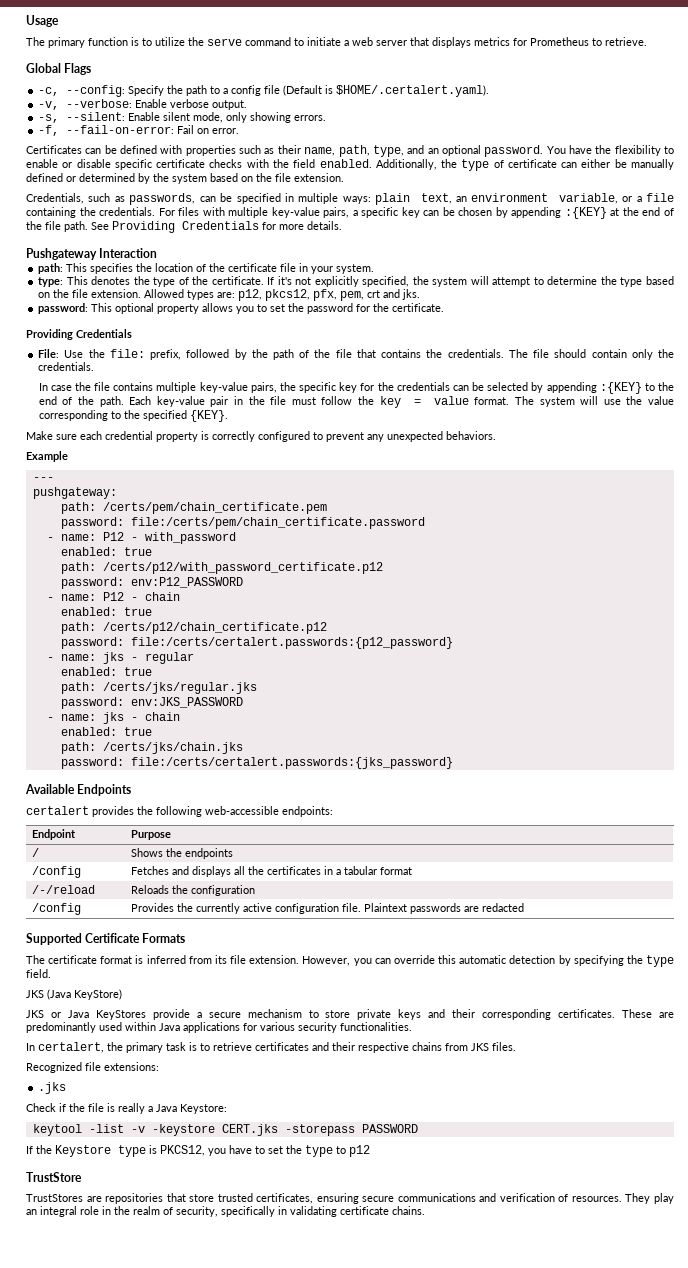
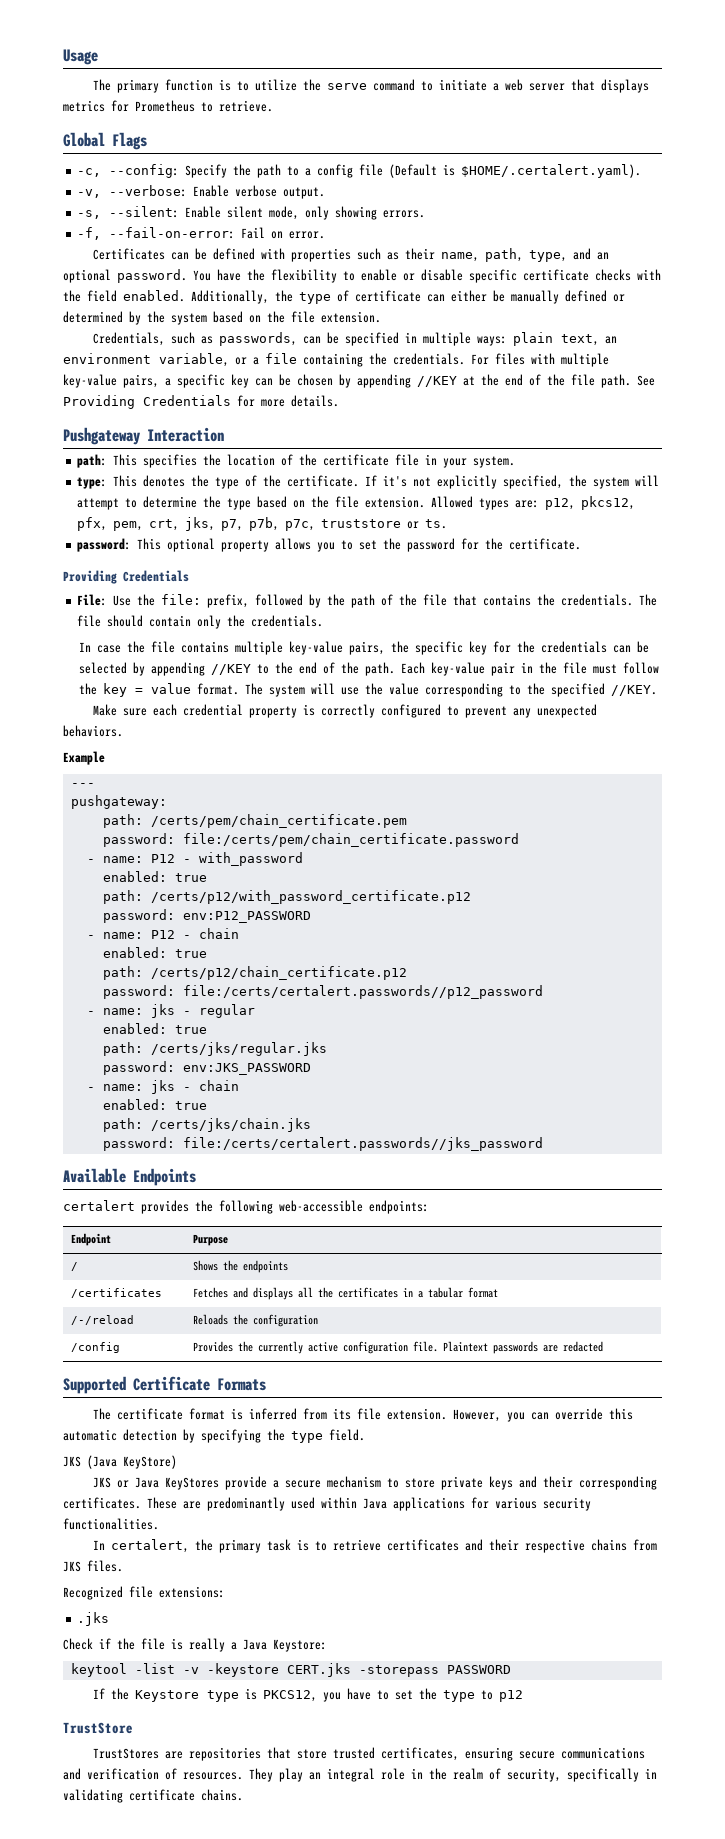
- For files with multiple key-value pairs, a specific key can be chosen by appending :{KEY} at the end of the file path.
+ For files with multiple key-value pairs, a specific key can be chosen by appending //KEY at the end of the file path.
- Allowed types are: p12, pkcs12, pfx, pem, crt and jks.
+ Allowed types are: p12, pkcs12, pfx, pem, crt, jks, p7, p7b, p7c, truststore or ts.
- In case the file contains multiple key-value pairs, the specific key for the credentials can be selected by appending :{KEY} to the end of the path.
+ In case the file contains multiple key-value pairs, the specific key for the credentials can be selected by appending //KEY to the end of the path.
- The system will use the value corresponding to the specified {KEY}.
+ The system will use the value corresponding to the specified //KEY.
- password: file:/certs/certalert.passwords:{p12_password}
+ password: file:/certs/certalert.passwords//p12_password
- password: file:/certs/certalert.passwords:{jks_password}
+ password: file:/certs/certalert.passwords//jks_password
- /config | Fetches and displays all the certificates in a tabular format
+ /certificates | Fetches and displays all the certificates in a tabular format

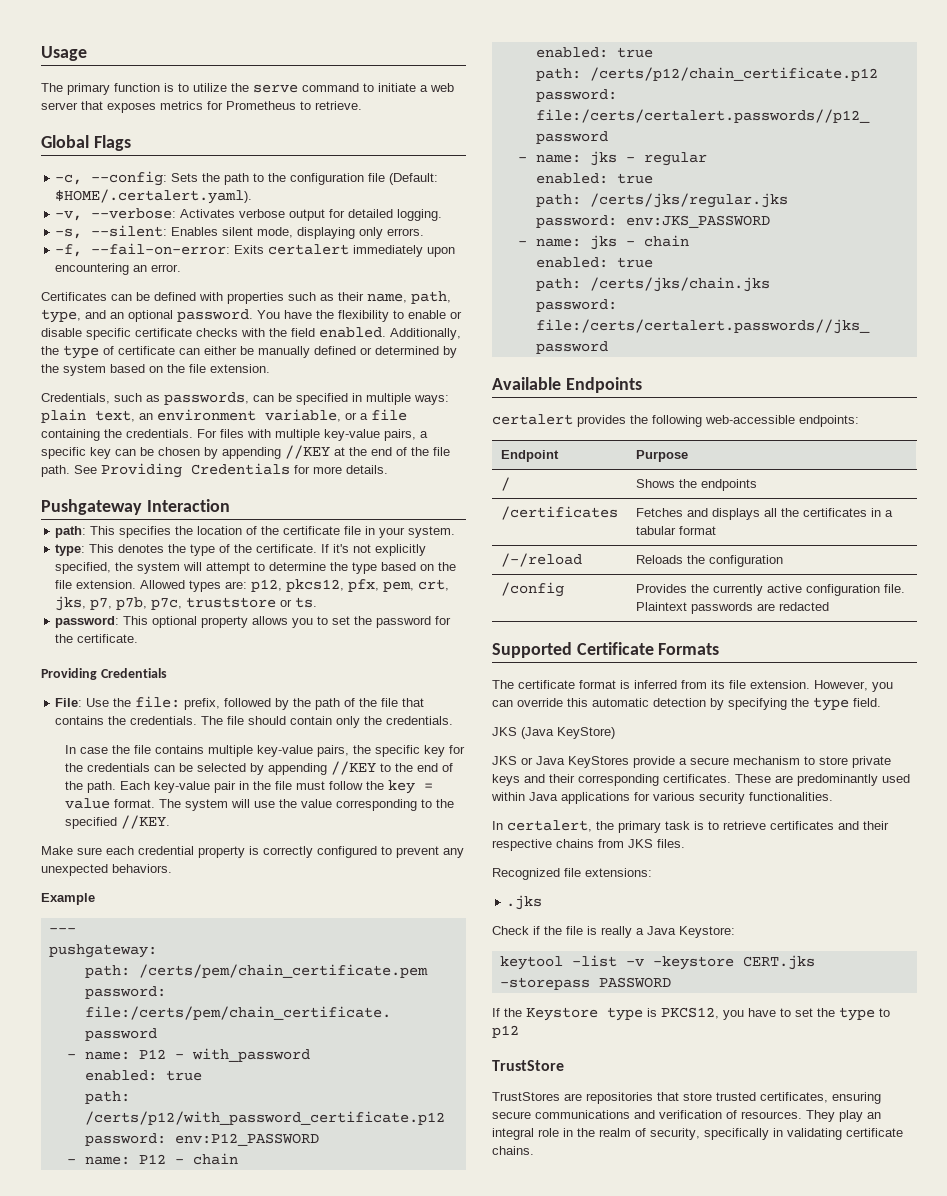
- The primary function is to utilize the serve command to initiate a web server that displays metrics for Prometheus to retrieve.
+ The primary function is to utilize the serve command to initiate a web server that exposes metrics for Prometheus to retrieve.
- -c, --config: Specify the path to a config file (Default is $HOME/.certalert.yaml).
- -v, --verbose: Enable verbose output.
+ -c, --config: Sets the path to the configuration file (Default: $HOME/.certalert.yaml).
+ -v, --verbose: Activates verbose output for detailed logging.
- -s, --silent: Enable silent mode, only showing errors.
+ -s, --silent: Enables silent mode, displaying only errors.
- -f, --fail-on-error: Fail on error.
+ -f, --fail-on-error: Exits certalert immediately upon encountering an error.

